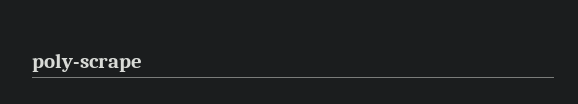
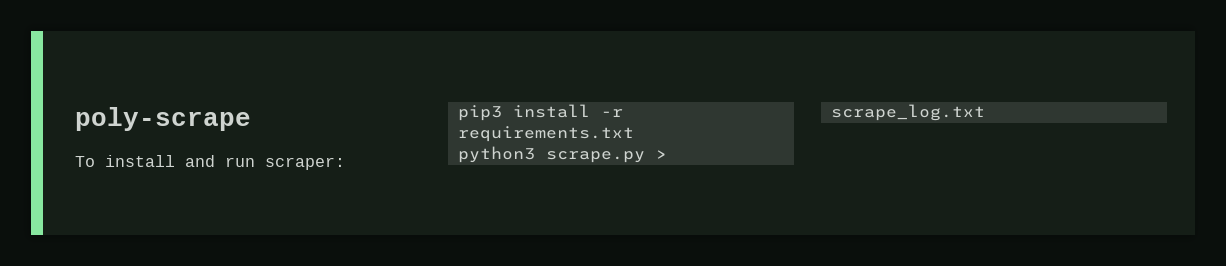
+ To install and run scraper:
+ pip3 install -r requirements.txt
+ python3 scrape.py > scrape_log.txt

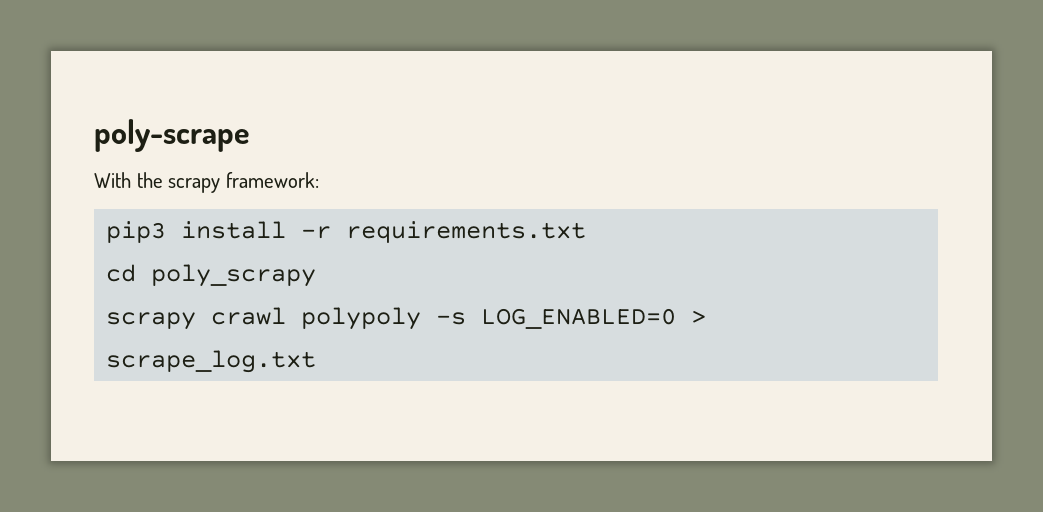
- To install and run scraper:
+ With the scrapy framework:
- python3 scrape.py > scrape_log.txt
+ cd poly_scrapy
+ scrapy crawl polypoly -s LOG_ENABLED=0 > scrape_log.txt

